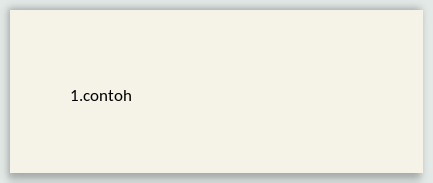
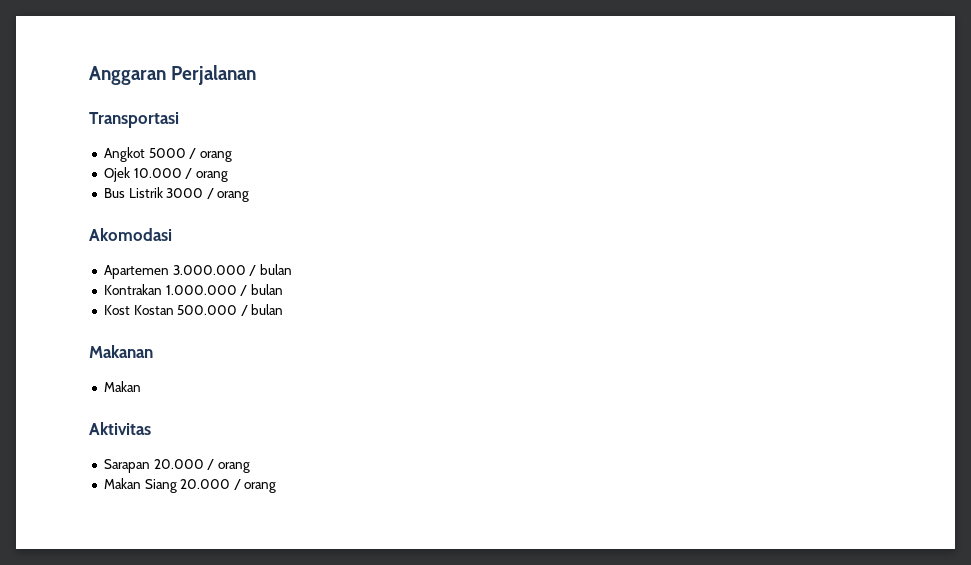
- 1.contoh
+ Anggaran Perjalanan
+ Transportasi
+ Angkot 5000 / orang
+ Ojek 10.000 / orang
+ Bus Listrik 3000 / orang
+ Akomodasi
+ Apartemen 3.000.000 / bulan
+ Kontrakan 1.000.000 / bulan
+ Kost Kostan 500.000 / bulan
+ Makanan
+ Makan
+ Aktivitas
+ Sarapan 20.000 / orang
+ Makan Siang 20.000 / orang

